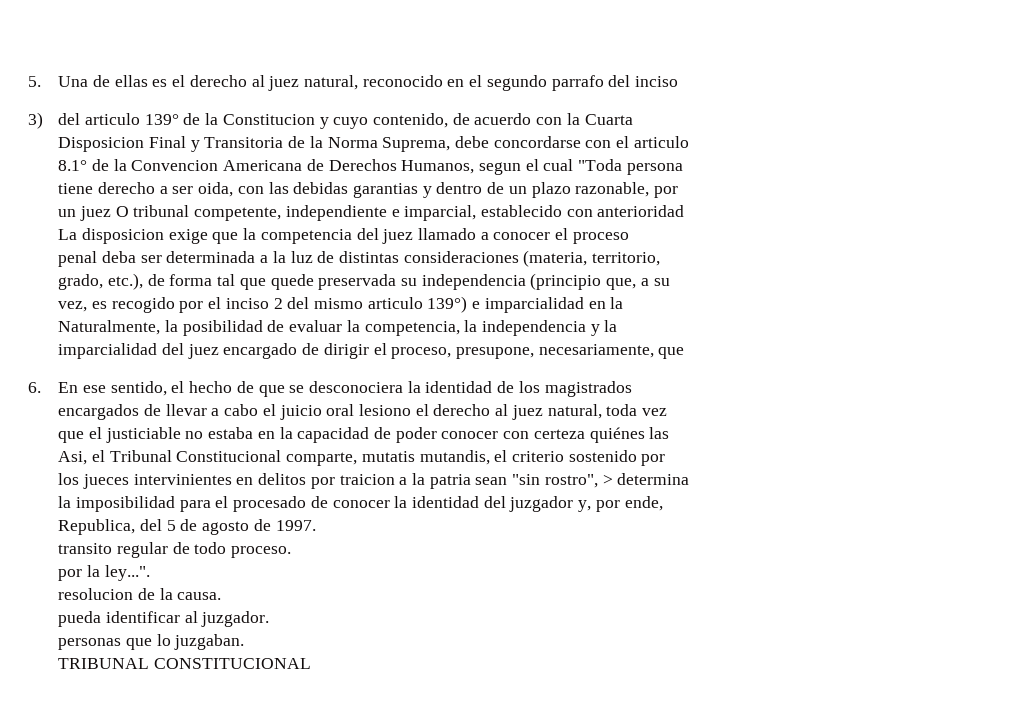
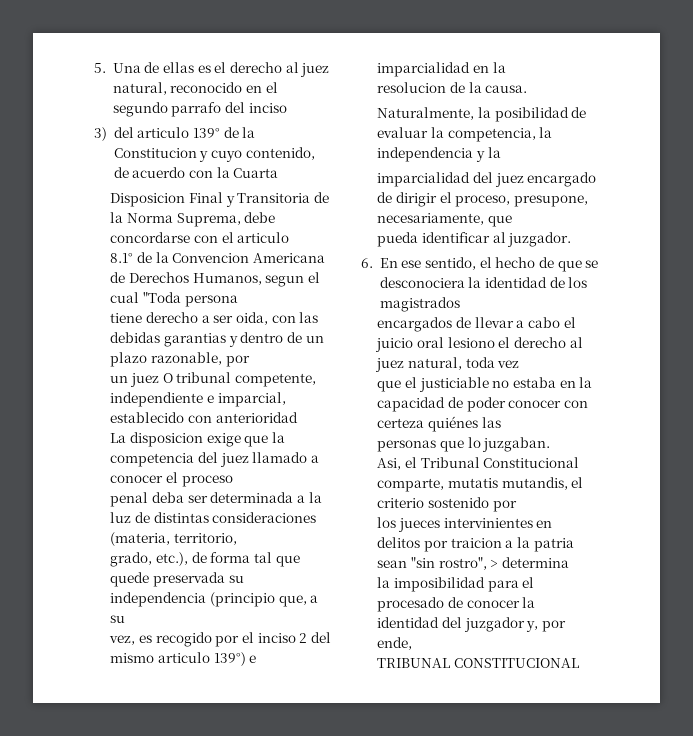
+ resolucion de la causa.
+ pueda identificar al juzgador.
+ personas que lo juzgaban.
- Republica, del 5 de agosto de 1997.
- transito regular de todo proceso.
- por la ley...".
- resolucion de la causa.
- pueda identificar al juzgador.
- personas que lo juzgaban.

